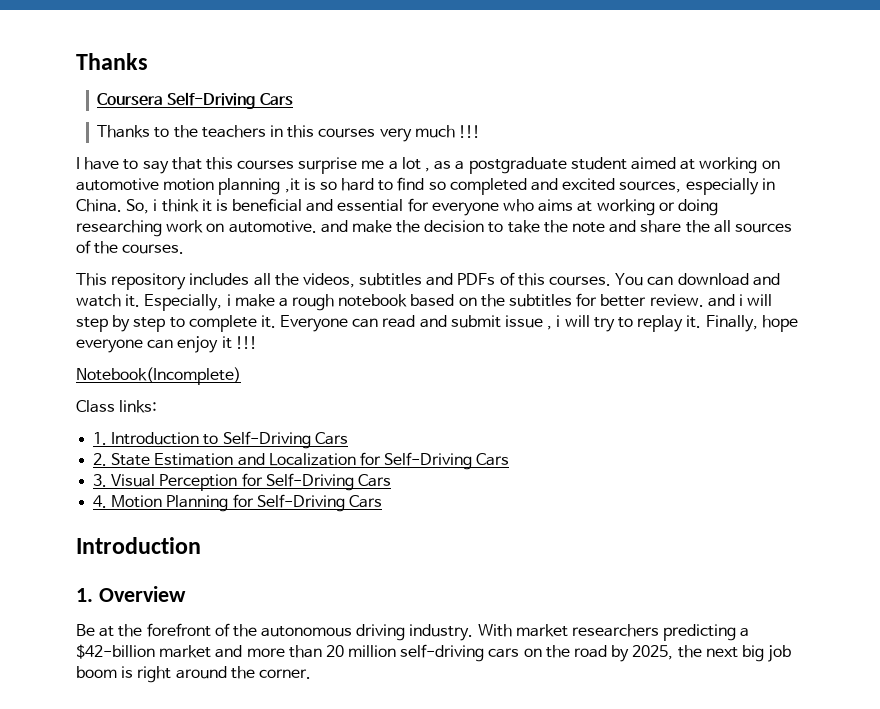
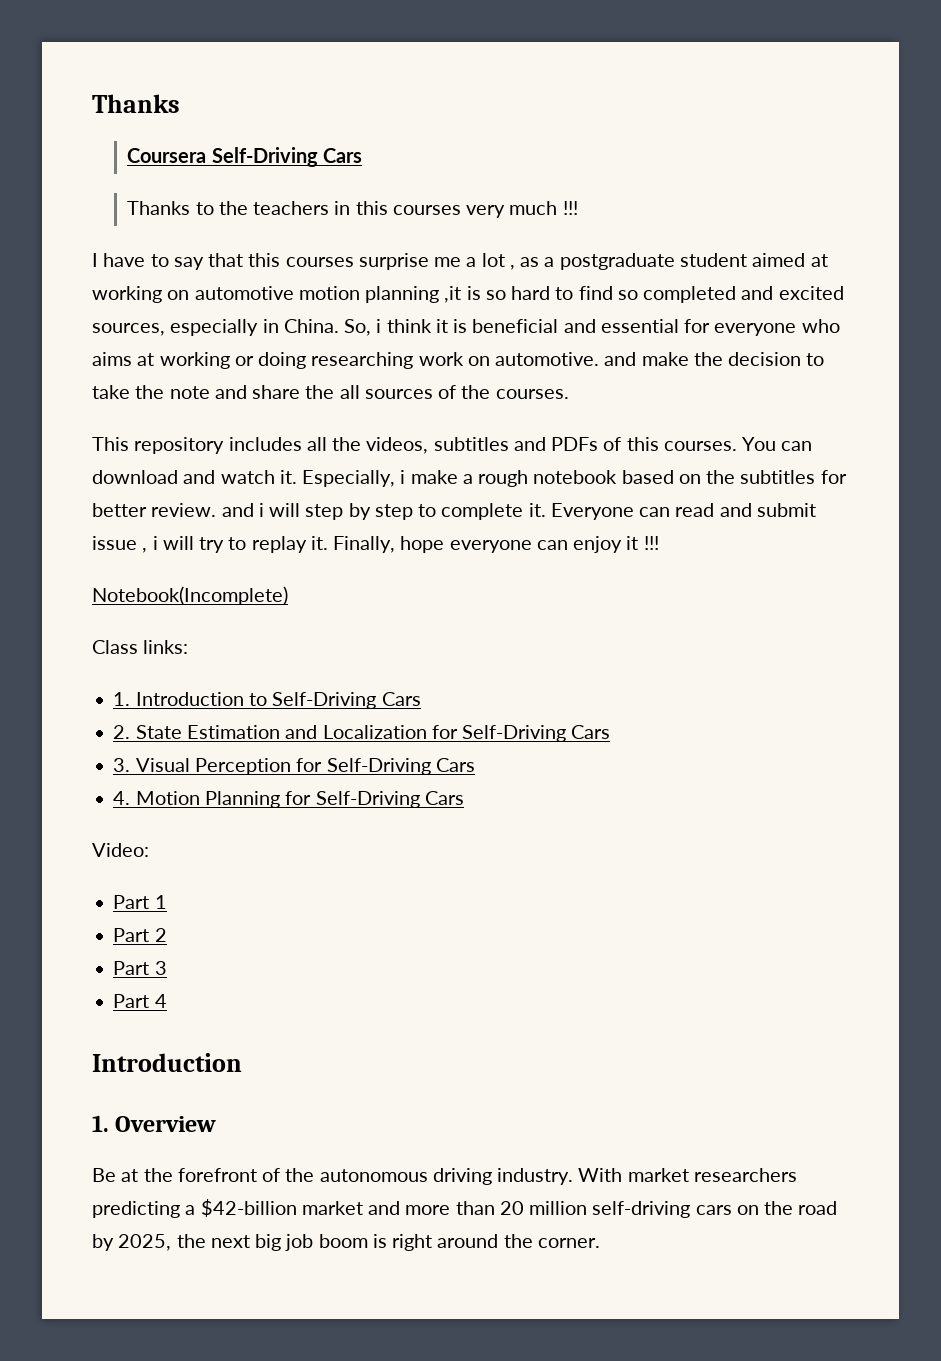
+ Video:
+ Part 1
+ Part 2
+ Part 3
+ Part 4

